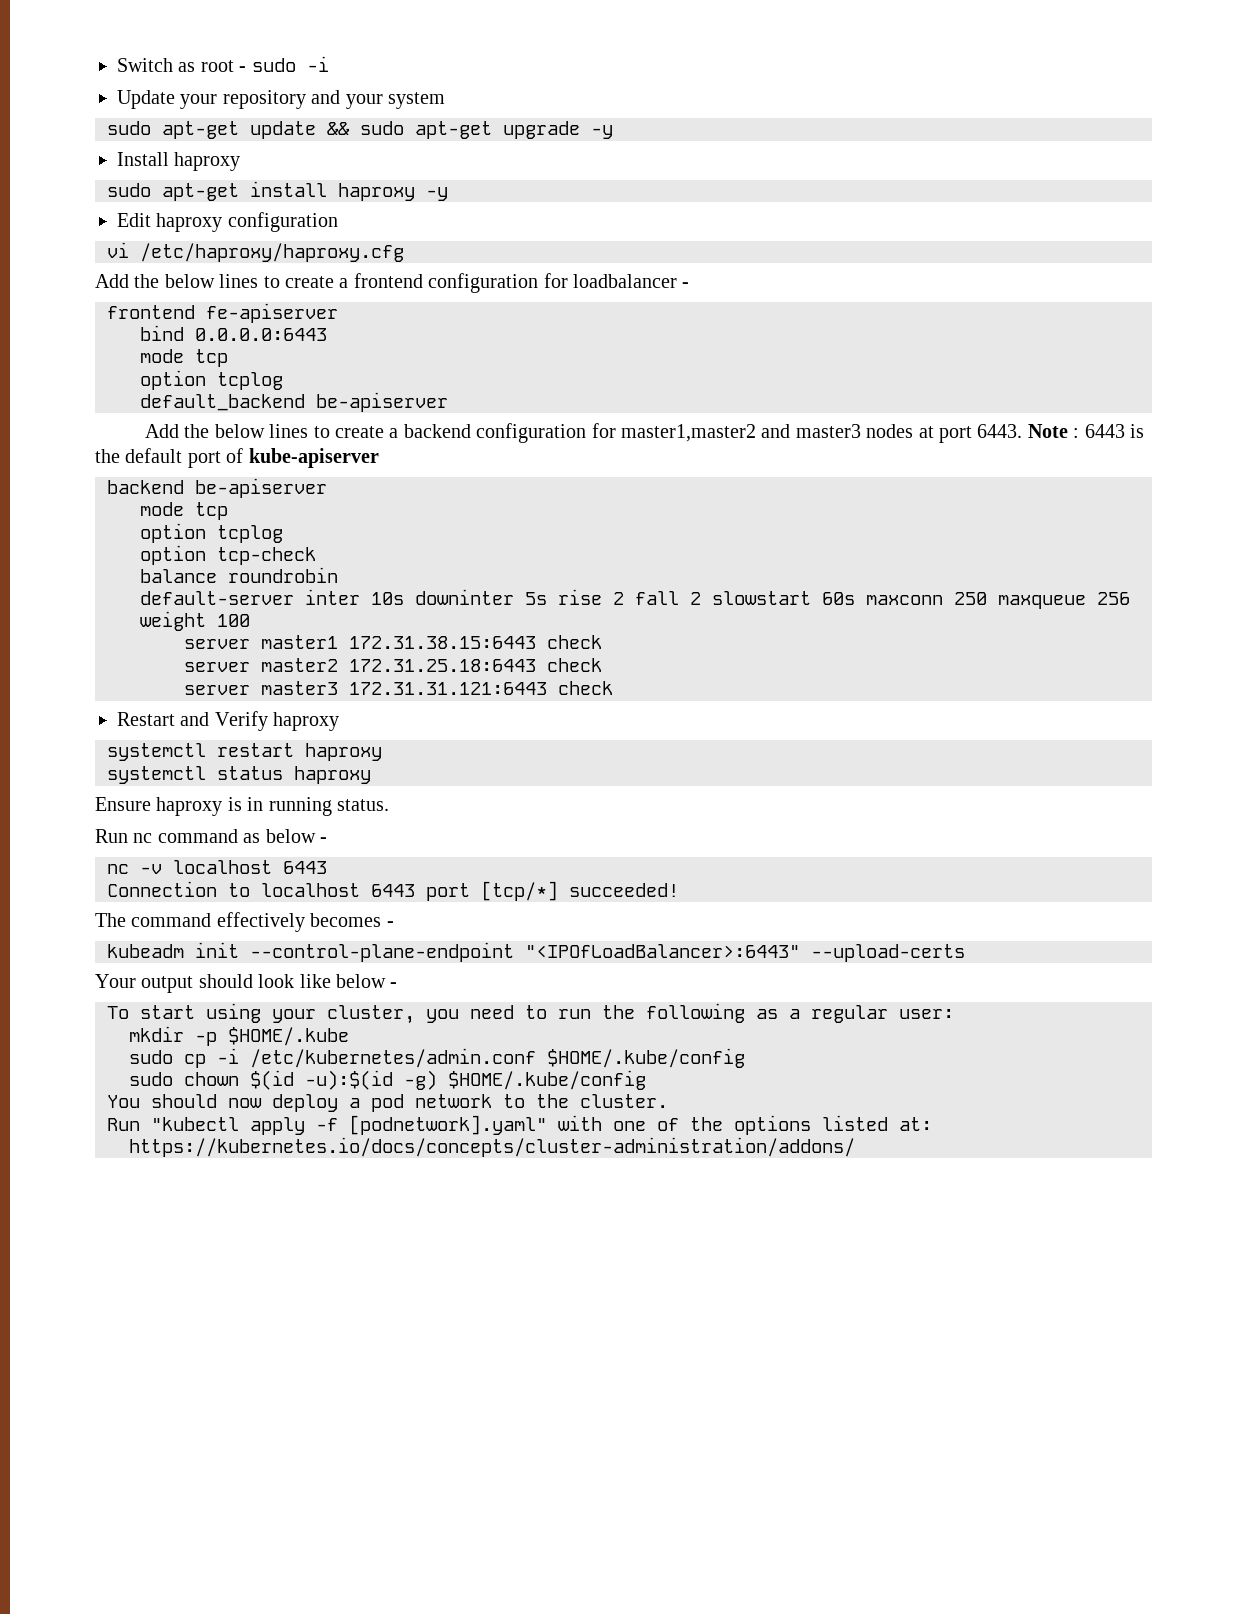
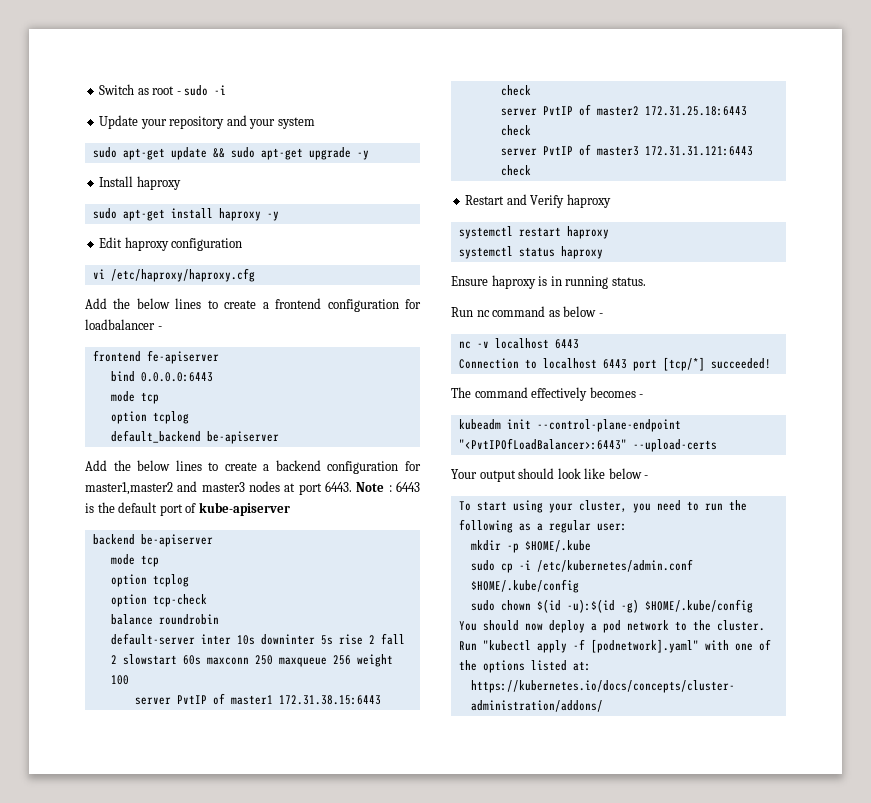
- server master1 172.31.38.15:6443 check
+ server PvtIP of master1 172.31.38.15:6443 check
- server master2 172.31.25.18:6443 check
+ server PvtIP of master2 172.31.25.18:6443 check
- server master3 172.31.31.121:6443 check
+ server PvtIP of master3 172.31.31.121:6443 check
- kubeadm init --control-plane-endpoint "<IPOfLoadBalancer>:6443" --upload-certs
+ kubeadm init --control-plane-endpoint "<PvtIPOfLoadBalancer>:6443" --upload-certs

